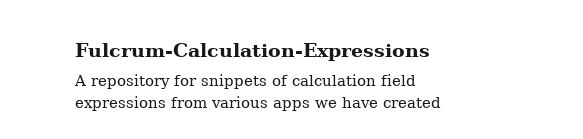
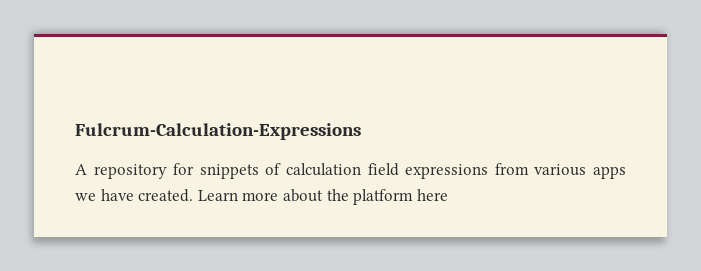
- A repository for snippets of calculation field expressions from various apps we have created
+ A repository for snippets of calculation field expressions from various apps we have created. Learn more about the platform here

